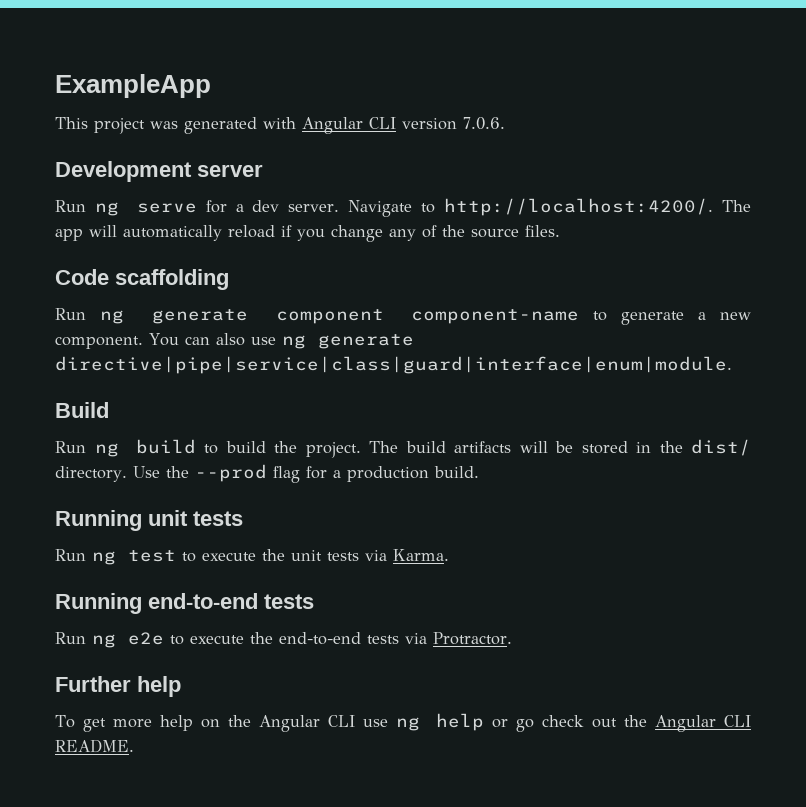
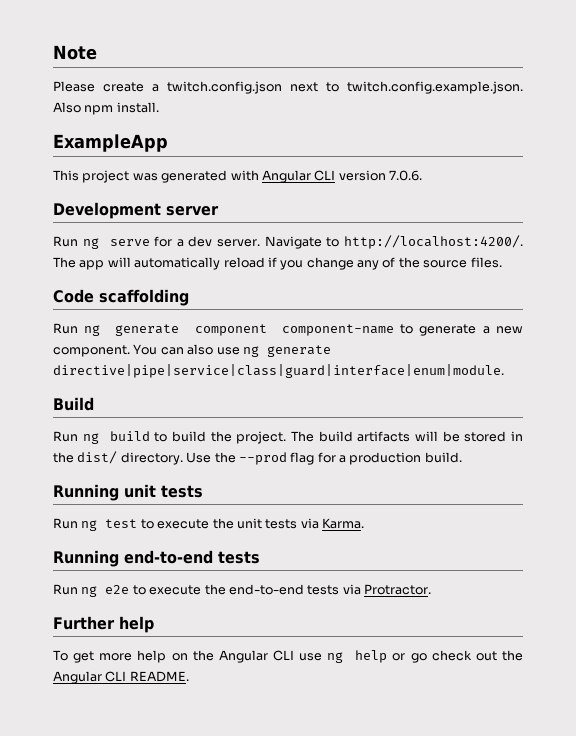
+ Note
+ Please create a twitch.config.json next to twitch.config.example.json. Also npm install.

